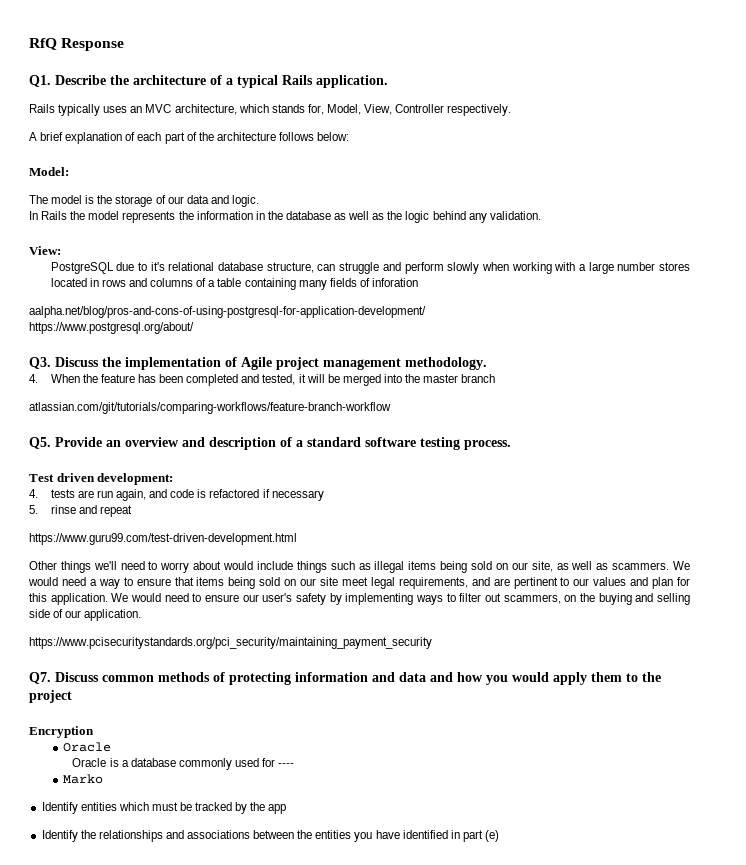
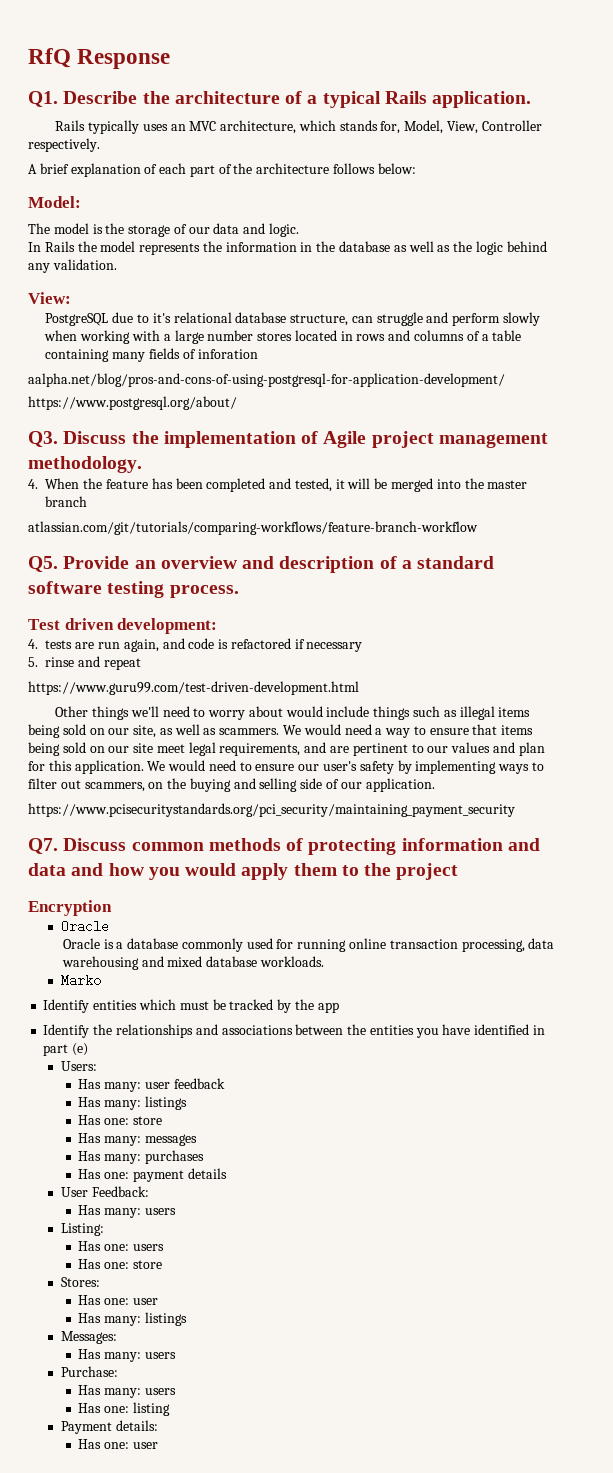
- Oracle is a database commonly used for ----
+ Oracle is a database commonly used for running online transaction processing, data warehousing and mixed database workloads.
+ Users:
+ Has many: user feedback
+ Has many: listings
+ Has one: store
+ Has many: messages
+ Has many: purchases
+ Has one: payment details
+ User Feedback:
+ Has many: users
+ Listing:
+ Has one: users
+ Has one: store
+ Stores:
+ Has one: user
+ Has many: listings
+ Messages:
+ Has many: users
+ Purchase:
+ Has many: users
+ Has one: listing
+ Payment details:
+ Has one: user

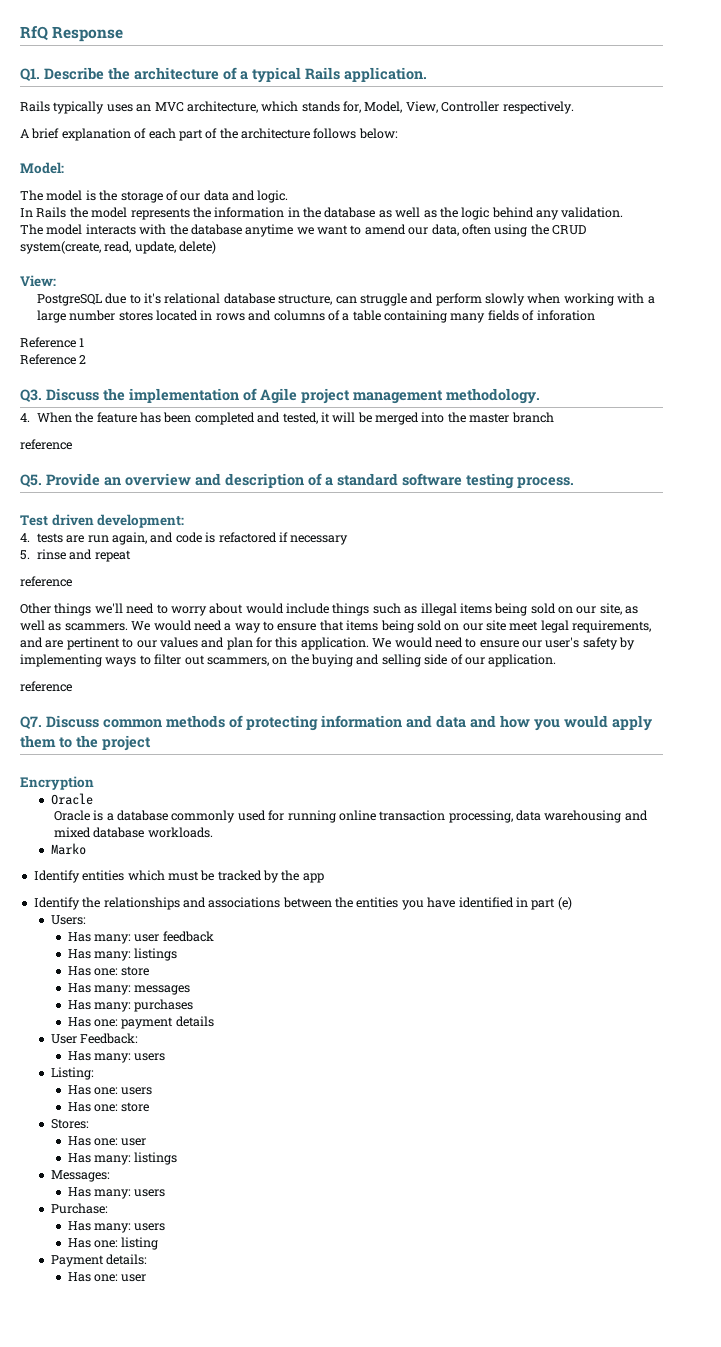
+ The model interacts with the database anytime we want to amend our data, often using the CRUD system(create, read, update, delete)
- aalpha.net/blog/pros-and-cons-of-using-postgresql-for-application-development/
- https://www.postgresql.org/about/
+ Reference 1
+ Reference 2
  4. When the feature has been completed and tested, it will be merged into the master branch
- atlassian.com/git/tutorials/comparing-workflows/feature-branch-workflow
+ reference
  5. rinse and repeat
- https://www.guru99.com/test-driven-development.html
+ reference
  We would need to ensure our user's safety by implementing ways to filter out scammers, on the buying and selling side of our application.
- https://www.pcisecuritystandards.org/pci_security/maintaining_payment_security
+ reference

